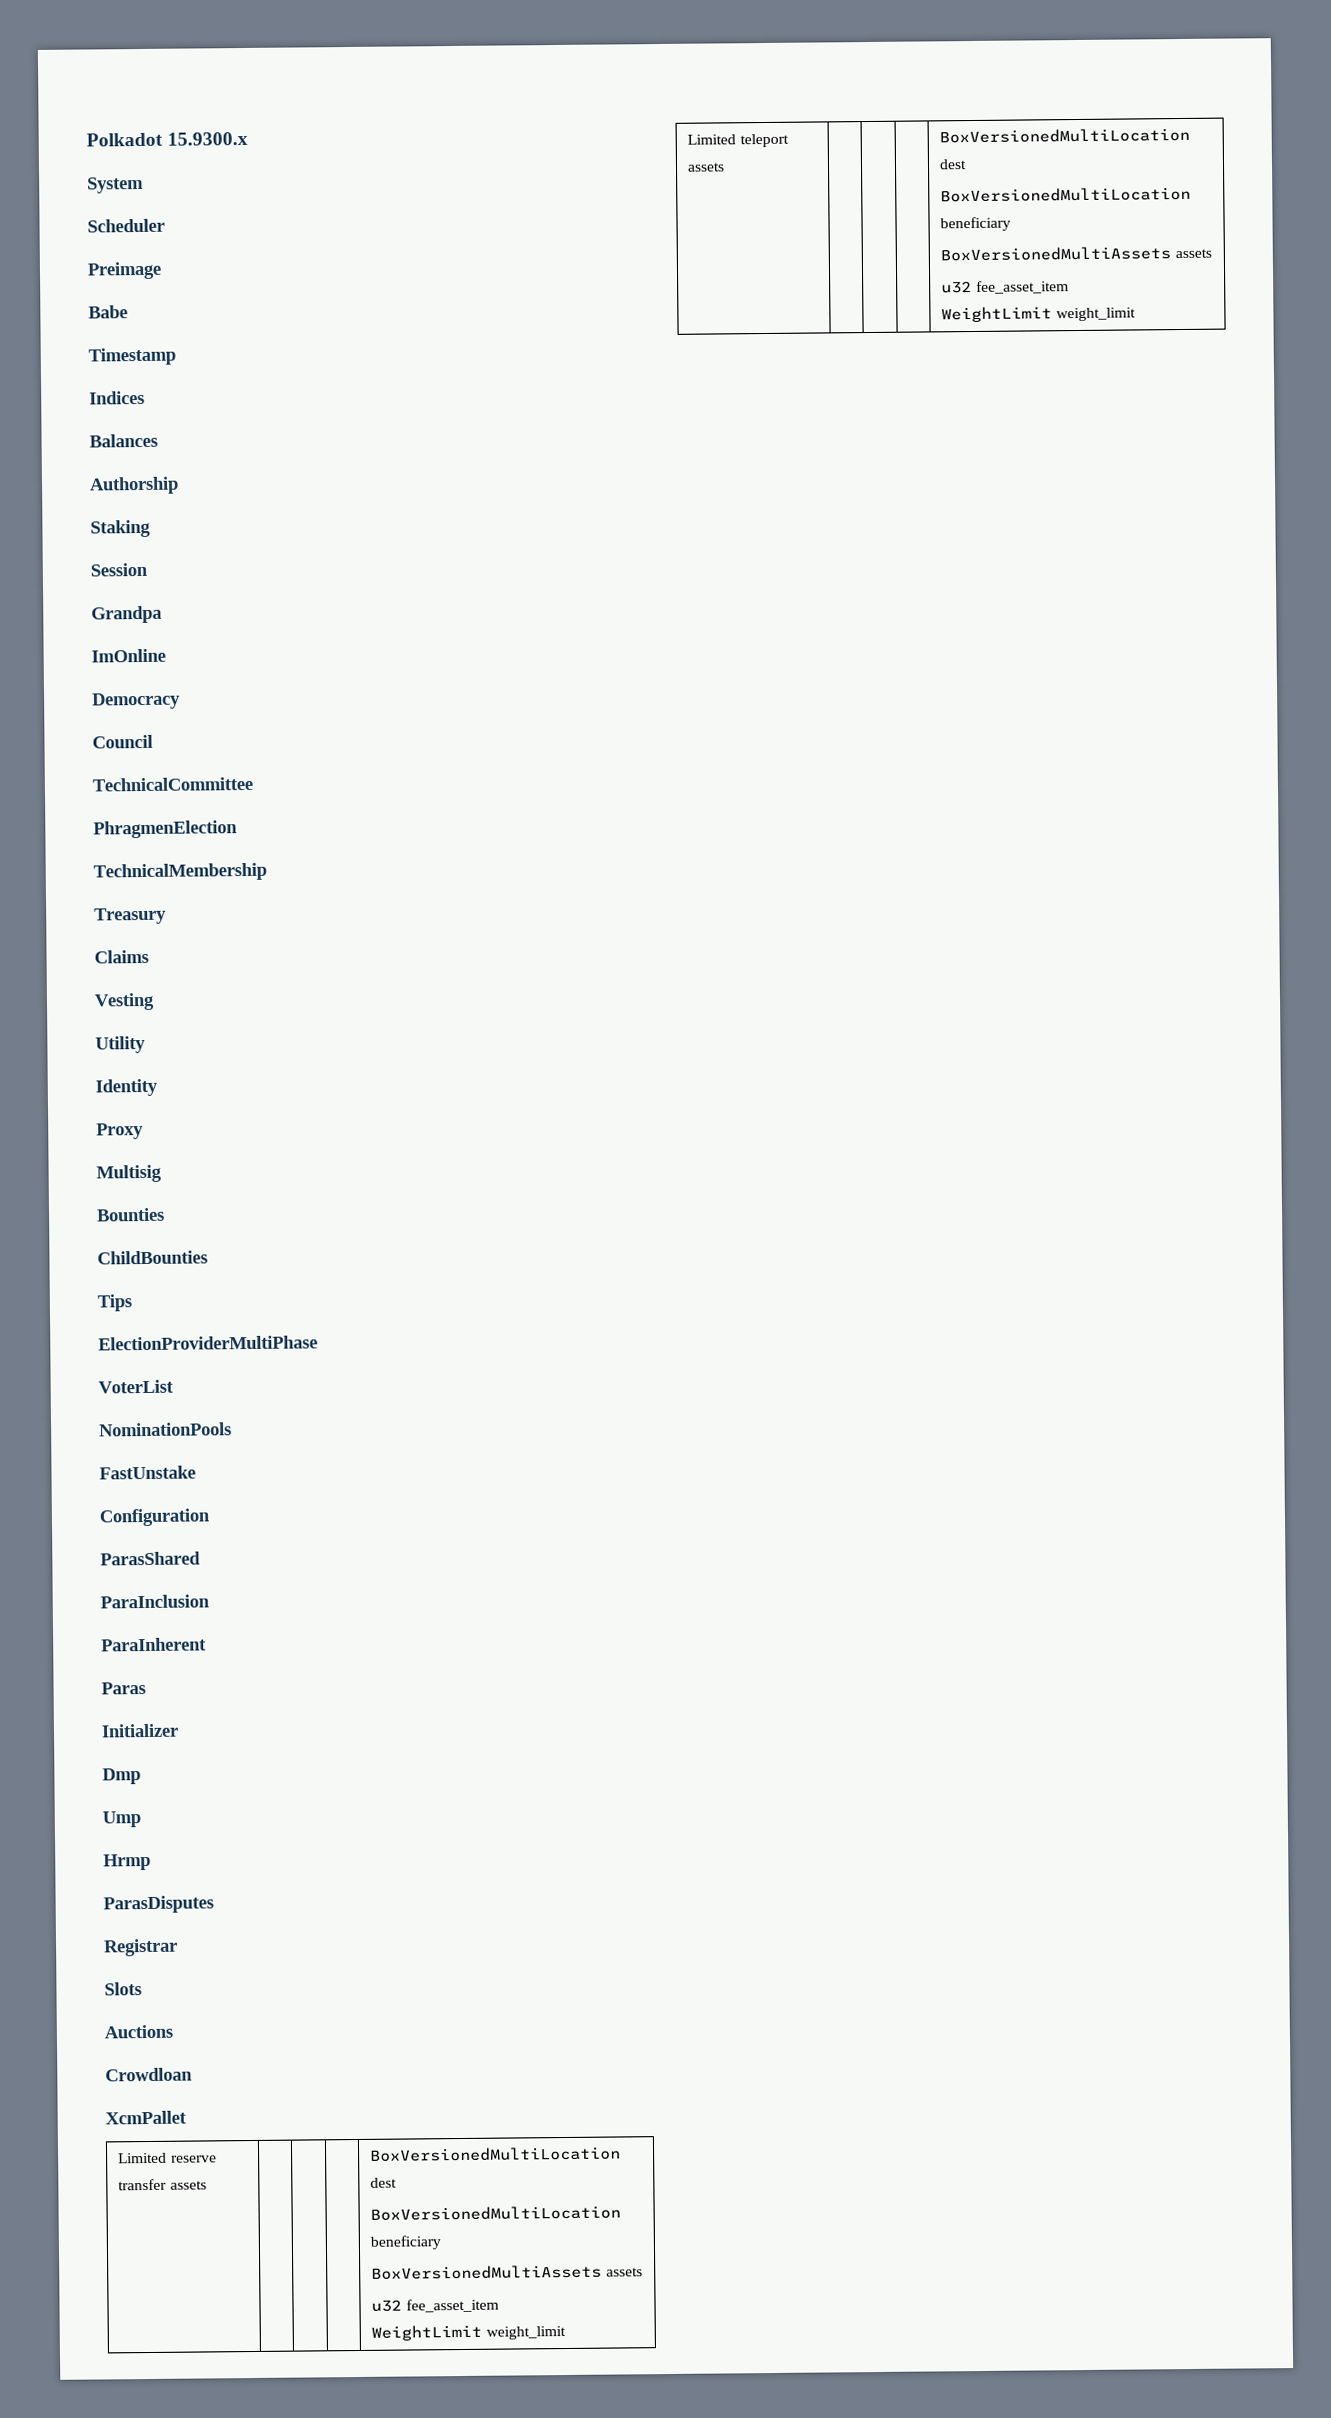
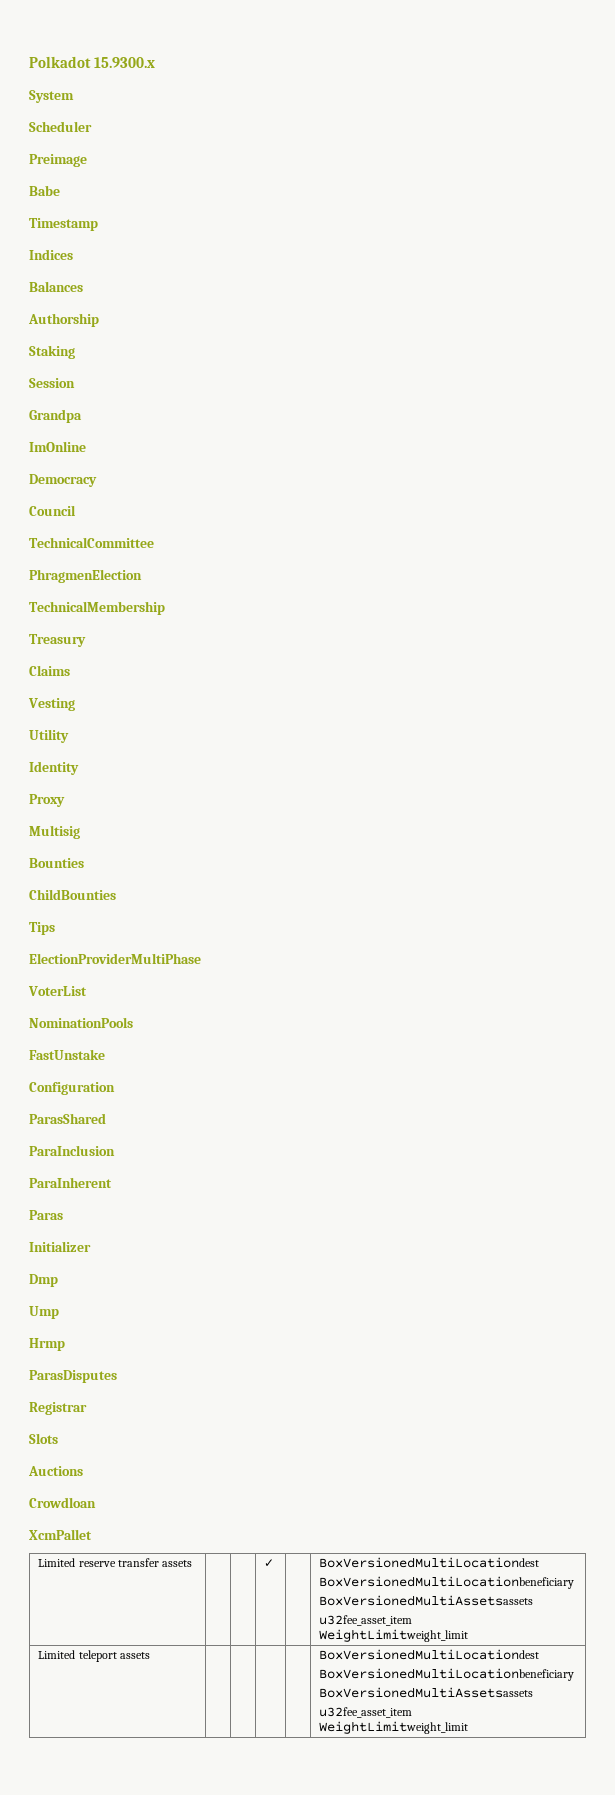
- Limited reserve transfer assets | | | | BoxVersionedMultiLocation dest
- BoxVersionedMultiLocation beneficiary
- BoxVersionedMultiAssets assets
- u32 fee_asset_item
- WeightLimit weight_limit
- Limited teleport assets | | | | BoxVersionedMultiLocation dest
- BoxVersionedMultiLocation beneficiary
- BoxVersionedMultiAssets assets
- u32 fee_asset_item
- WeightLimit weight_limit
+ Limited reserve transfer assets | | | ✓ | | BoxVersionedMultiLocationdest
+ BoxVersionedMultiLocationbeneficiary
+ BoxVersionedMultiAssetsassets
+ u32fee_asset_item
+ WeightLimitweight_limit
+ Limited teleport assets | | | | | BoxVersionedMultiLocationdest
+ BoxVersionedMultiLocationbeneficiary
+ BoxVersionedMultiAssetsassets
+ u32fee_asset_item
+ WeightLimitweight_limit

